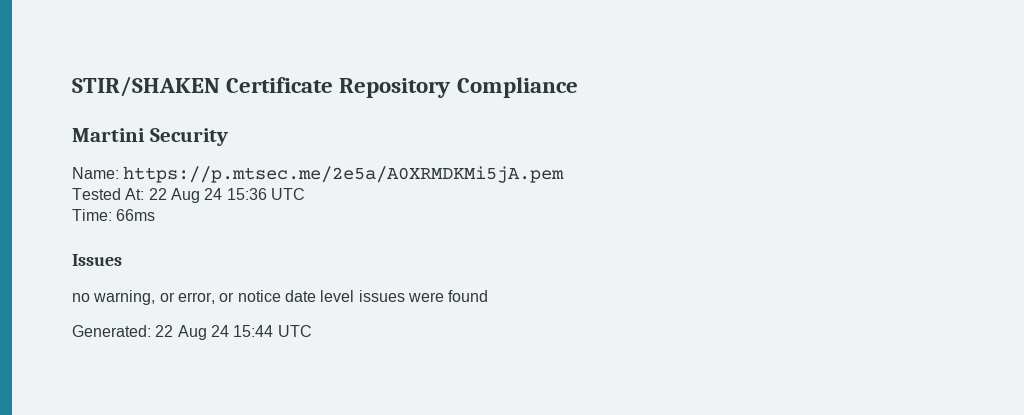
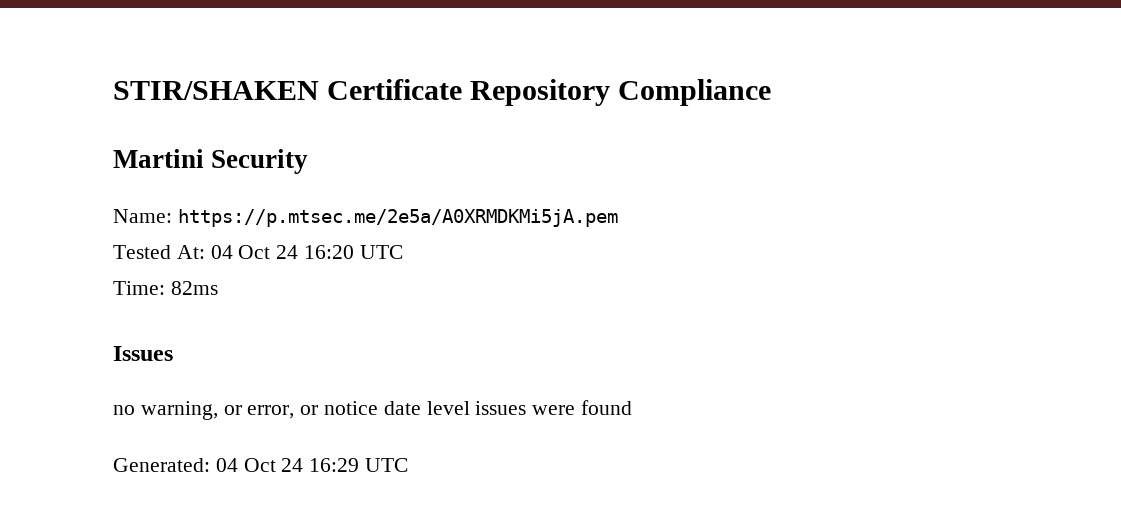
- Tested At: 22 Aug 24 15:36 UTC
+ Tested At: 04 Oct 24 16:20 UTC
- Time: 66ms
+ Time: 82ms
- Generated: 22 Aug 24 15:44 UTC
+ Generated: 04 Oct 24 16:29 UTC

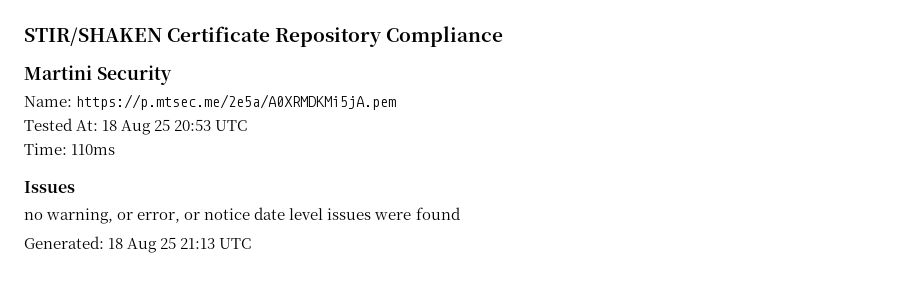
- Tested At: 04 Oct 24 16:20 UTC
+ Tested At: 18 Aug 25 20:53 UTC
- Time: 82ms
+ Time: 110ms
- Generated: 04 Oct 24 16:29 UTC
+ Generated: 18 Aug 25 21:13 UTC

